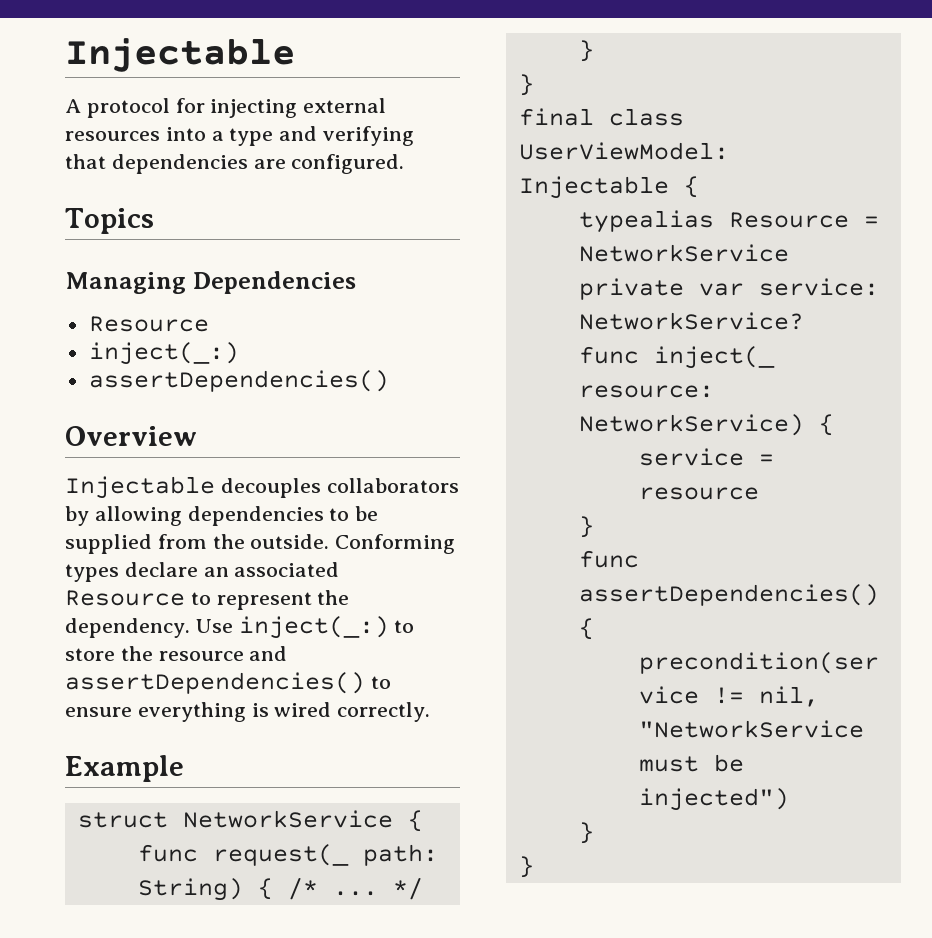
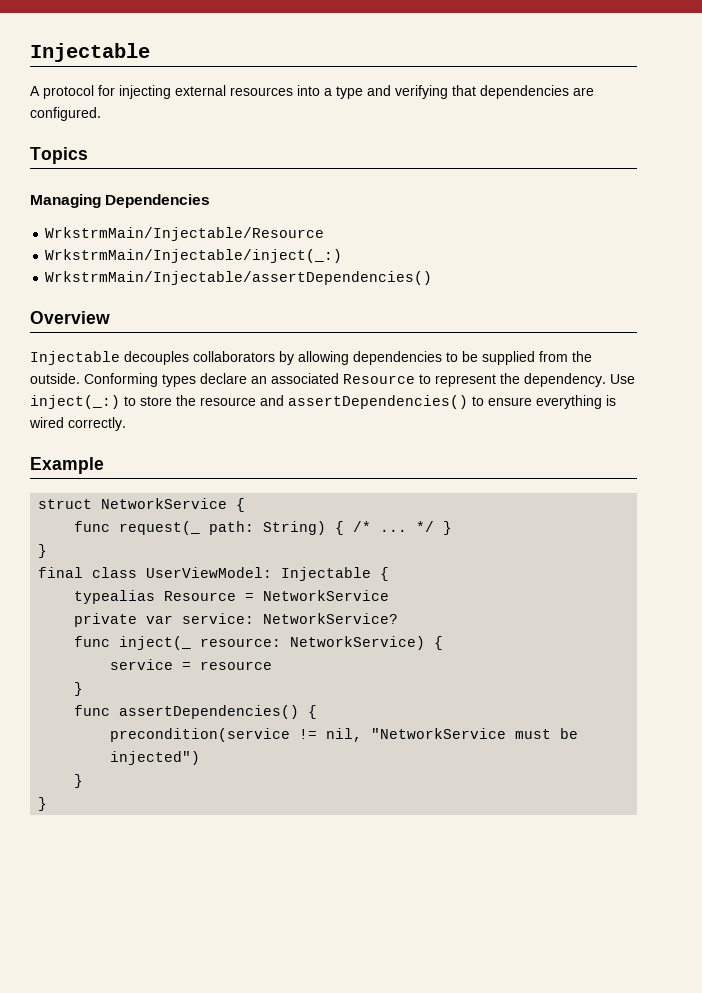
  Managing Dependencies
- Resource
- inject(_:)
- assertDependencies()
+ WrkstrmMain/Injectable/Resource
+ WrkstrmMain/Injectable/inject(_:)
+ WrkstrmMain/Injectable/assertDependencies()

